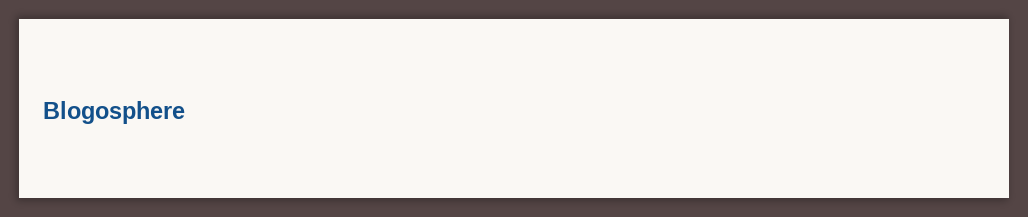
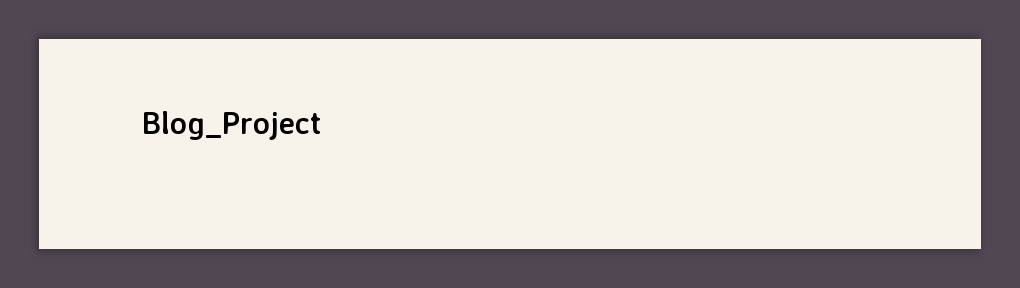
- Blogosphere
+ Blog_Project

